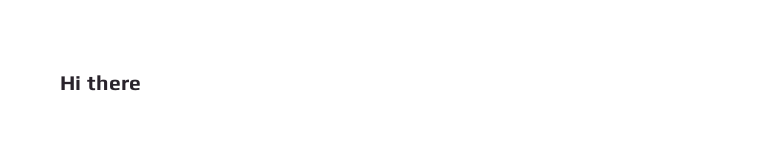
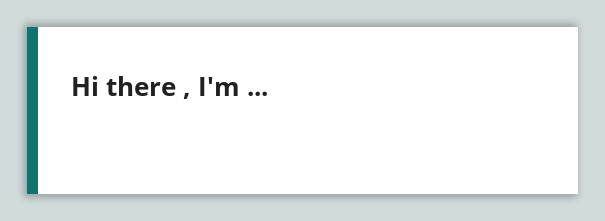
- Hi there
+ Hi there , I'm ...

